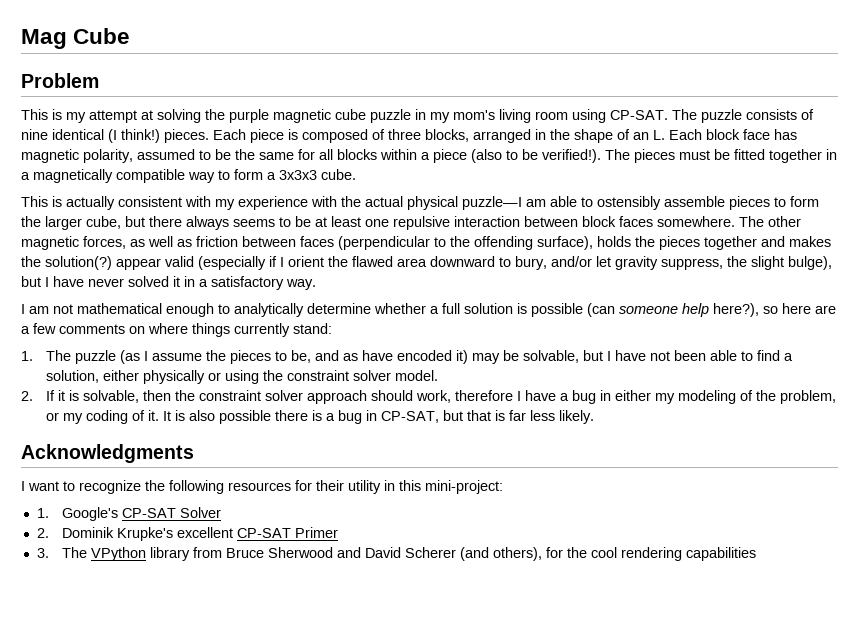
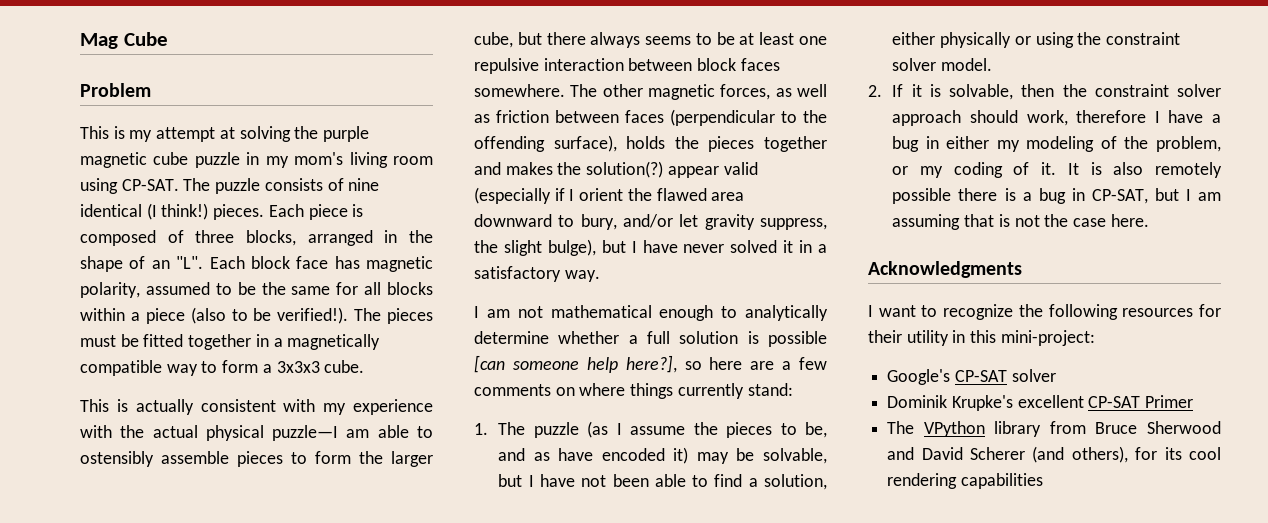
- Each piece is composed of three blocks, arranged in the shape of an L. Each block face has magnetic polarity, assumed to be the same for all blocks within a piece (also to be verified!).
+ Each piece is composed of three blocks, arranged in the shape of an "L". Each block face has magnetic polarity, assumed to be the same for all blocks within a piece (also to be verified!).
- I am not mathematical enough to analytically determine whether a full solution is possible (can someone help here?), so here are a few comments on where things currently stand:
+ I am not mathematical enough to analytically determine whether a full solution is possible [can someone help here?], so here are a few comments on where things currently stand:
- It is also possible there is a bug in CP-SAT, but that is far less likely.
+ It is also remotely possible there is a bug in CP-SAT, but I am assuming that is not the case here.
- 1. Google's CP-SAT Solver
- 2. Dominik Krupke's excellent CP-SAT Primer
+ Google's CP-SAT solver
+ Dominik Krupke's excellent CP-SAT Primer
- 3. The VPython library from Bruce Sherwood and David Scherer (and others), for the cool rendering capabilities
+ The VPython library from Bruce Sherwood and David Scherer (and others), for its cool rendering capabilities

